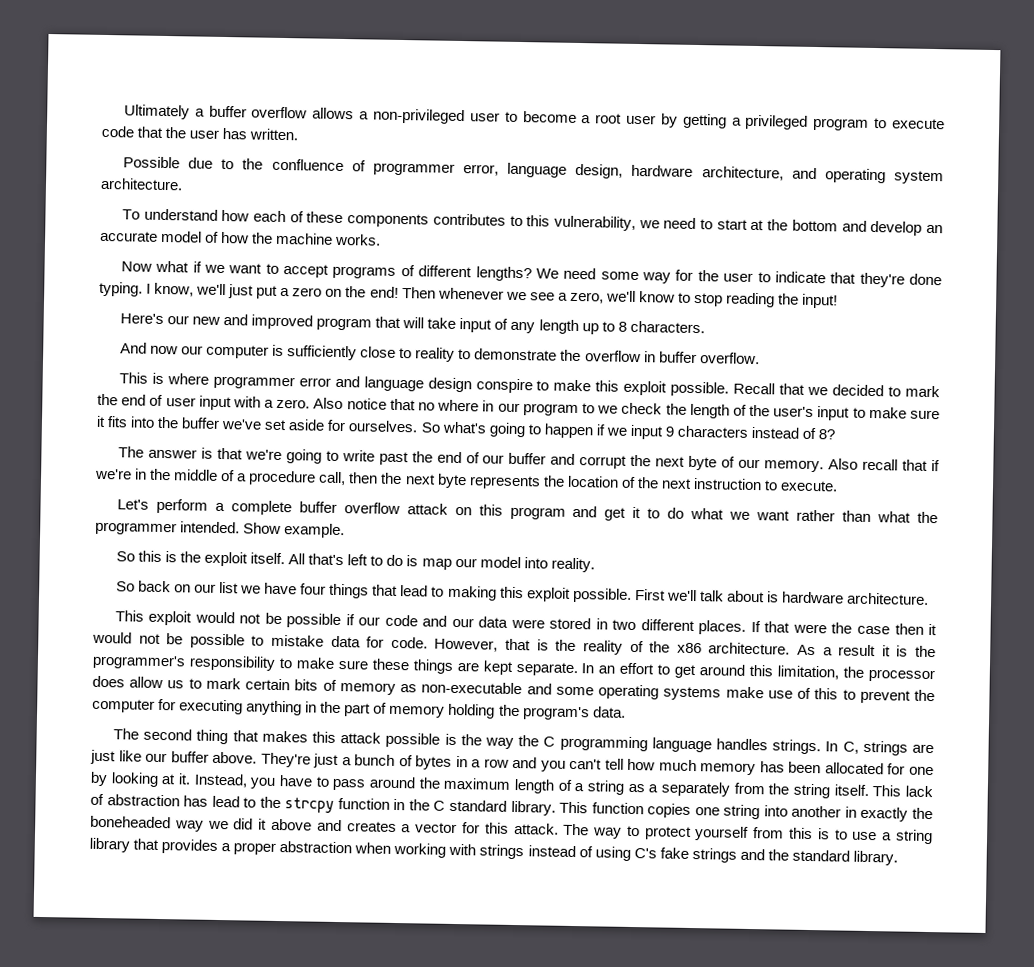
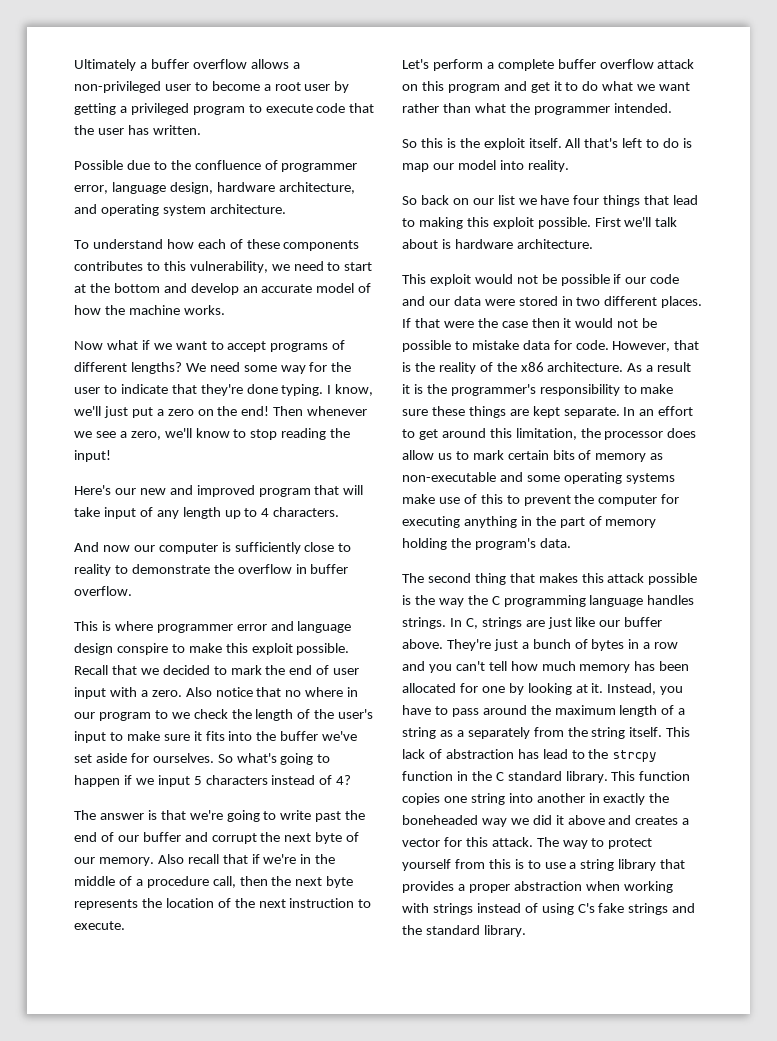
- Here's our new and improved program that will take input of any length up to 8 characters.
+ Here's our new and improved program that will take input of any length up to 4 characters.
- So what's going to happen if we input 9 characters instead of 8?
+ So what's going to happen if we input 5 characters instead of 4?
- Show example.

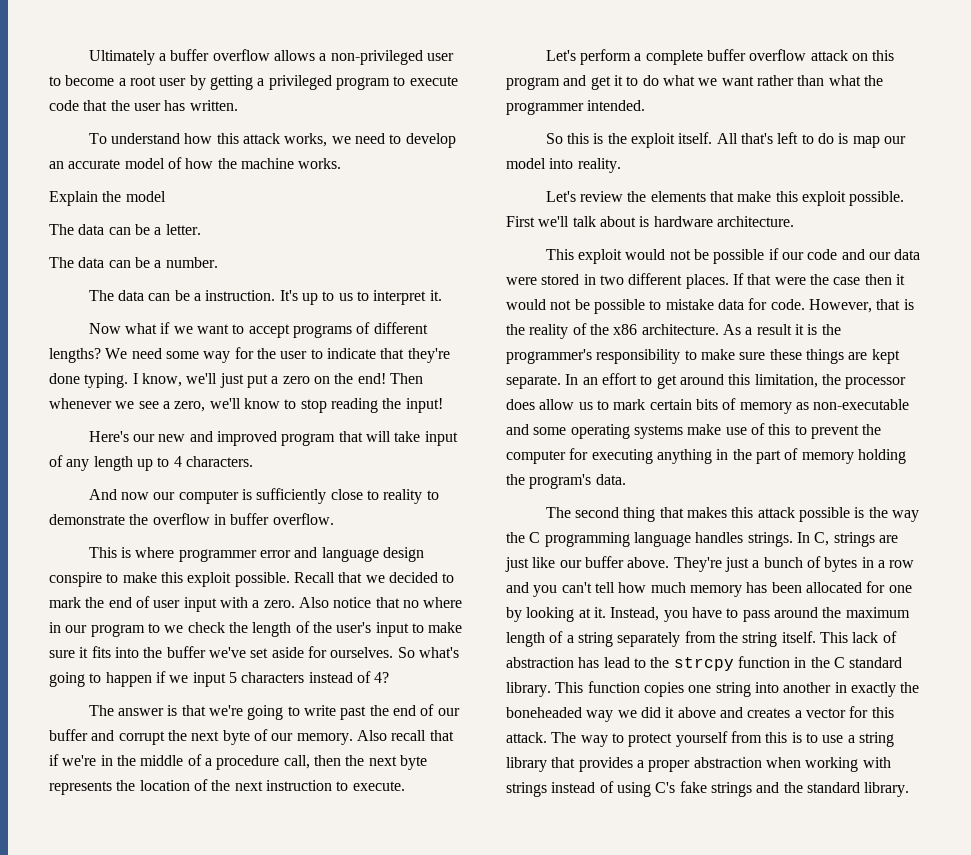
- Possible due to the confluence of programmer error, language design, hardware architecture, and operating system architecture.
- To understand how each of these components contributes to this vulnerability, we need to start at the bottom and develop an accurate model of how the machine works.
+ To understand how this attack works, we need to develop an accurate model of how the machine works.
+ Explain the model
+ The data can be a letter.
+ The data can be a number.
+ The data can be a instruction. It's up to us to interpret it.
- So back on our list we have four things that lead to making this exploit possible.
+ Let's review the elements that make this exploit possible.
- Instead, you have to pass around the maximum length of a string as a separately from the string itself.
+ Instead, you have to pass around the maximum length of a string separately from the string itself.

